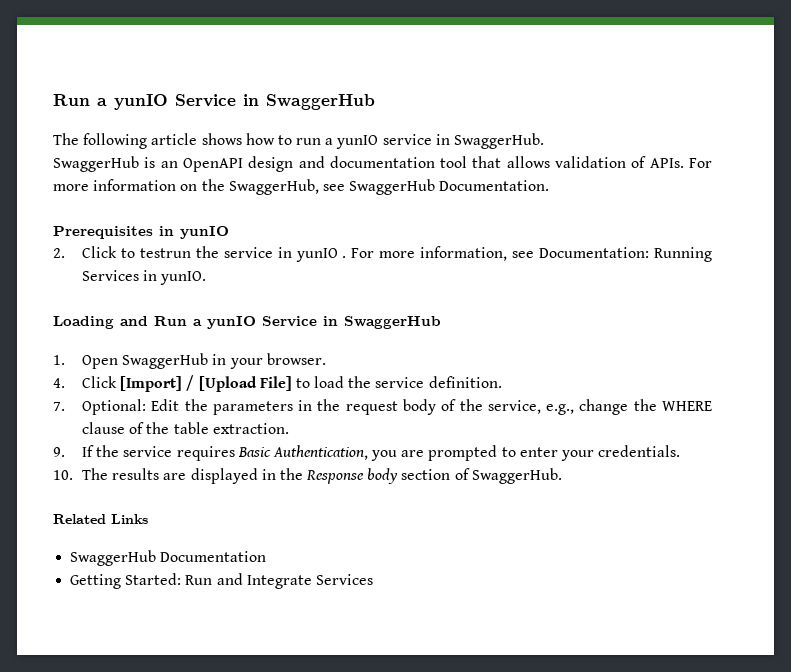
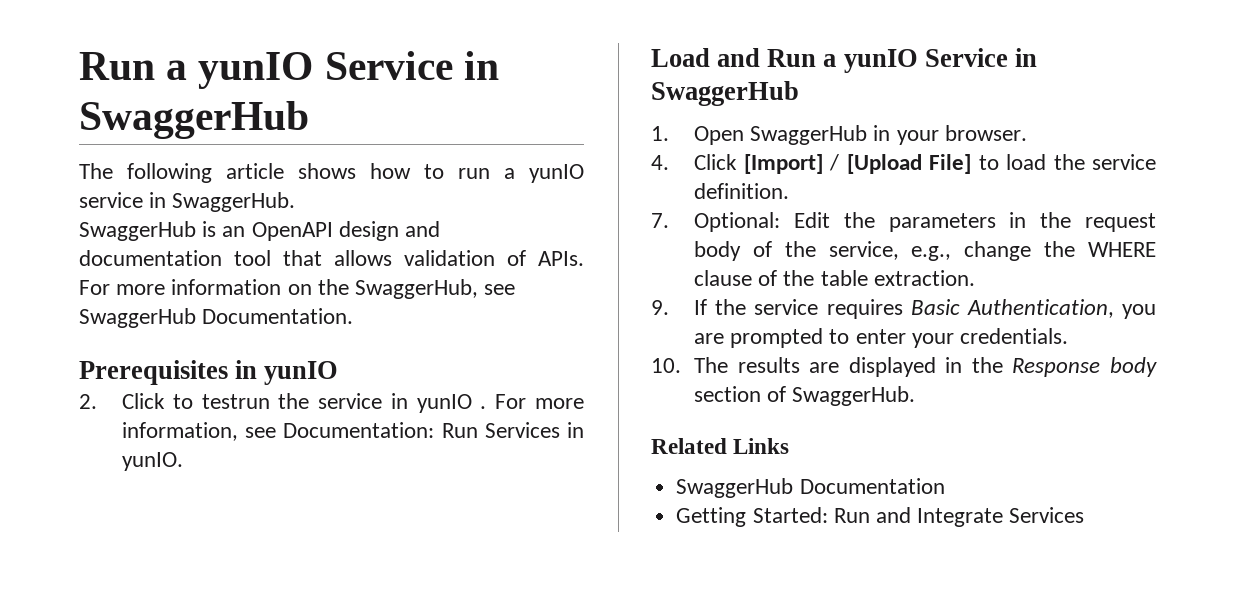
- For more information, see Documentation: Running Services in yunIO.
+ For more information, see Documentation: Run Services in yunIO.
- Loading and Run a yunIO Service in SwaggerHub
+ Load and Run a yunIO Service in SwaggerHub

